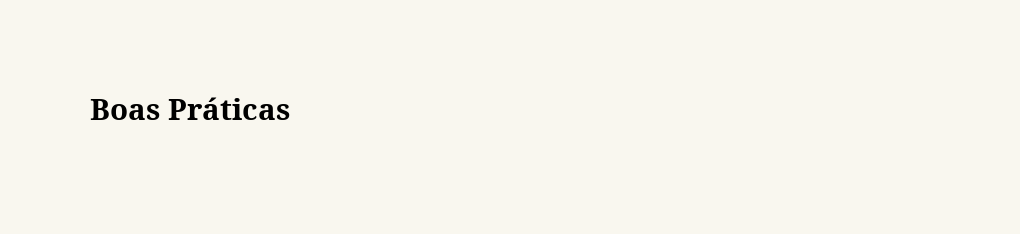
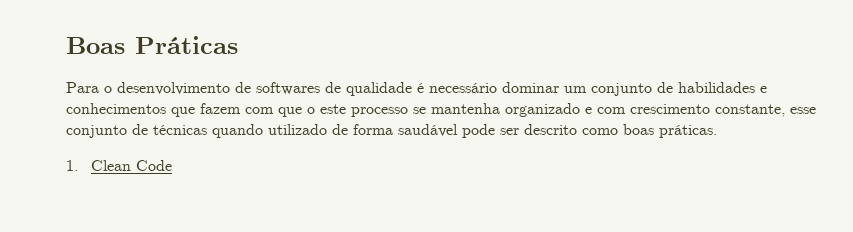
+ Para o desenvolvimento de softwares de qualidade é necessário dominar um conjunto de habilidades e conhecimentos que fazem com que o este processo se mantenha organizado e com crescimento constante, esse conjunto de técnicas quando utilizado de forma saudável pode ser descrito como boas práticas.
+ 1. Clean Code

